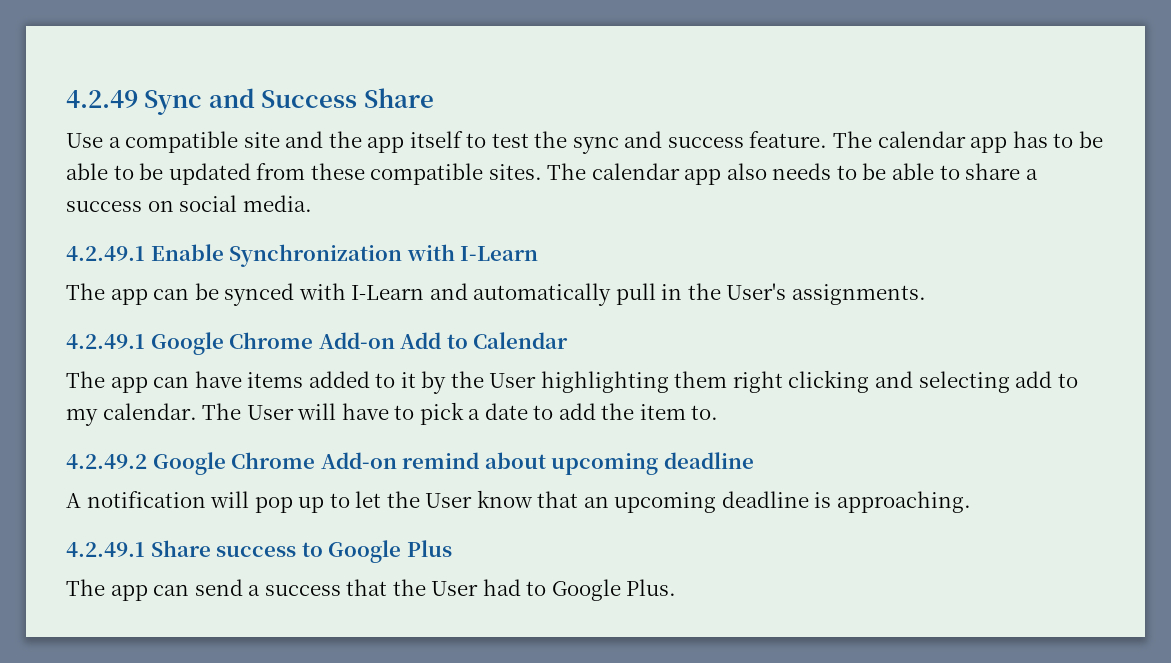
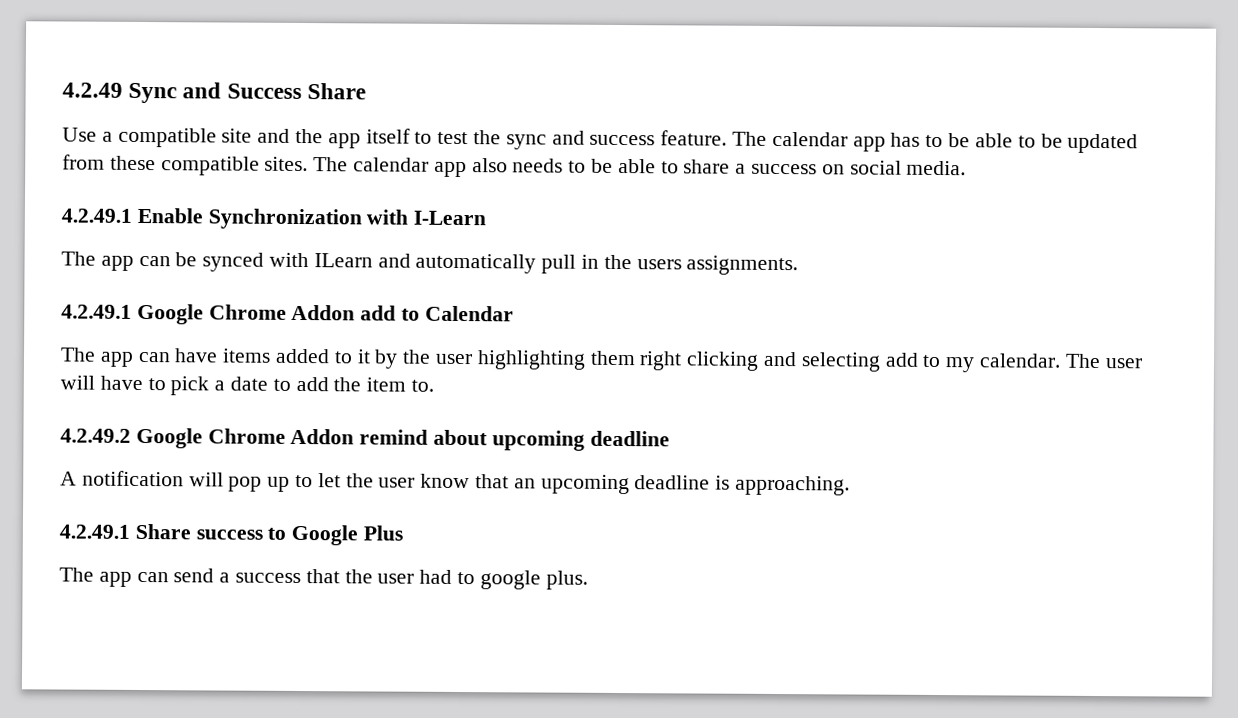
- The app can be synced with I-Learn and automatically pull in the User's assignments.
+ The app can be synced with ILearn and automatically pull in the users assignments.
- 4.2.49.1 Google Chrome Add-on Add to Calendar
+ 4.2.49.1 Google Chrome Addon add to Calendar
- The app can have items added to it by the User highlighting them right clicking and selecting add to my calendar.
+ The app can have items added to it by the user highlighting them right clicking and selecting add to my calendar.
- The User will have to pick a date to add the item to.
+ The user will have to pick a date to add the item to.
- 4.2.49.2 Google Chrome Add-on remind about upcoming deadline
+ 4.2.49.2 Google Chrome Addon remind about upcoming deadline
- A notification will pop up to let the User know that an upcoming deadline is approaching.
+ A notification will pop up to let the user know that an upcoming deadline is approaching.
- The app can send a success that the User had to Google Plus.
+ The app can send a success that the user had to google plus.

